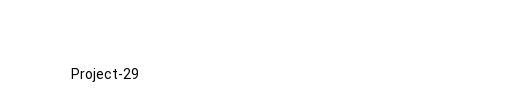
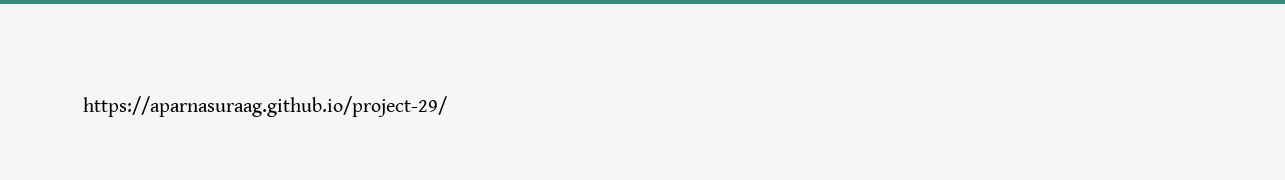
- Project-29
+ https://aparnasuraag.github.io/project-29/

